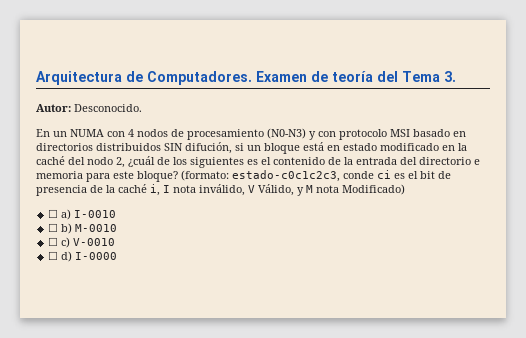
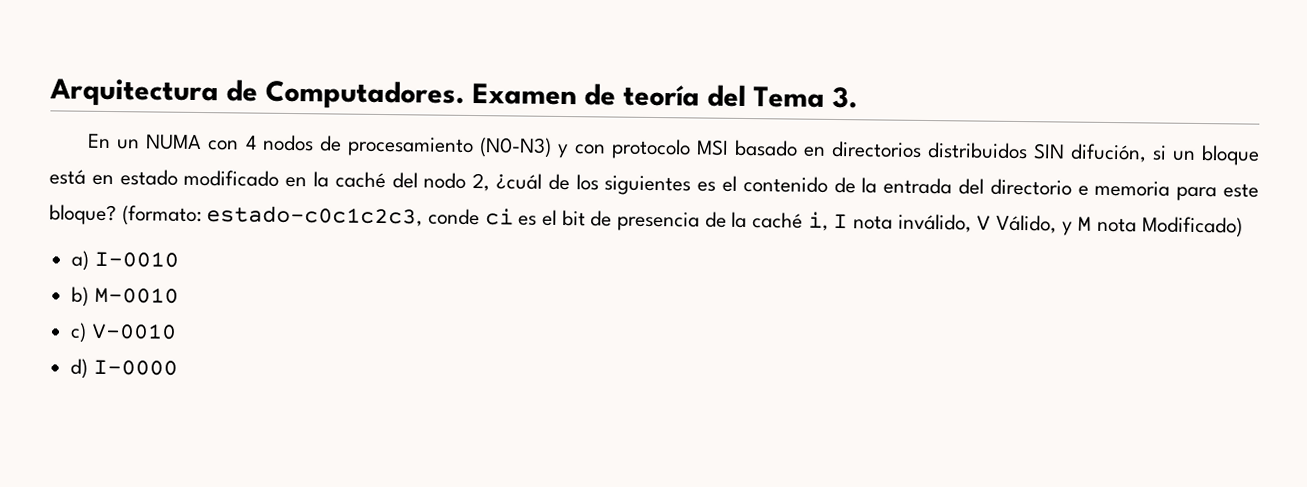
- Autor: Desconocido.
- ☐ a) I-0010
+ a) I-0010
- ☐ b) M-0010
+ b) M-0010
- ☐ c) V-0010
+ c) V-0010
- ☐ d) I-0000
+ d) I-0000

